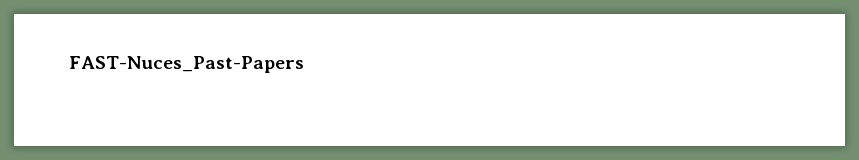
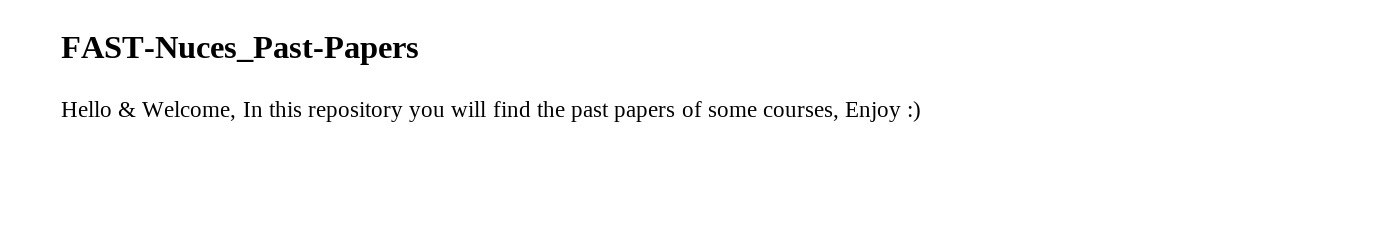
+ Hello & Welcome, In this repository you will find the past papers of some courses, Enjoy :)

